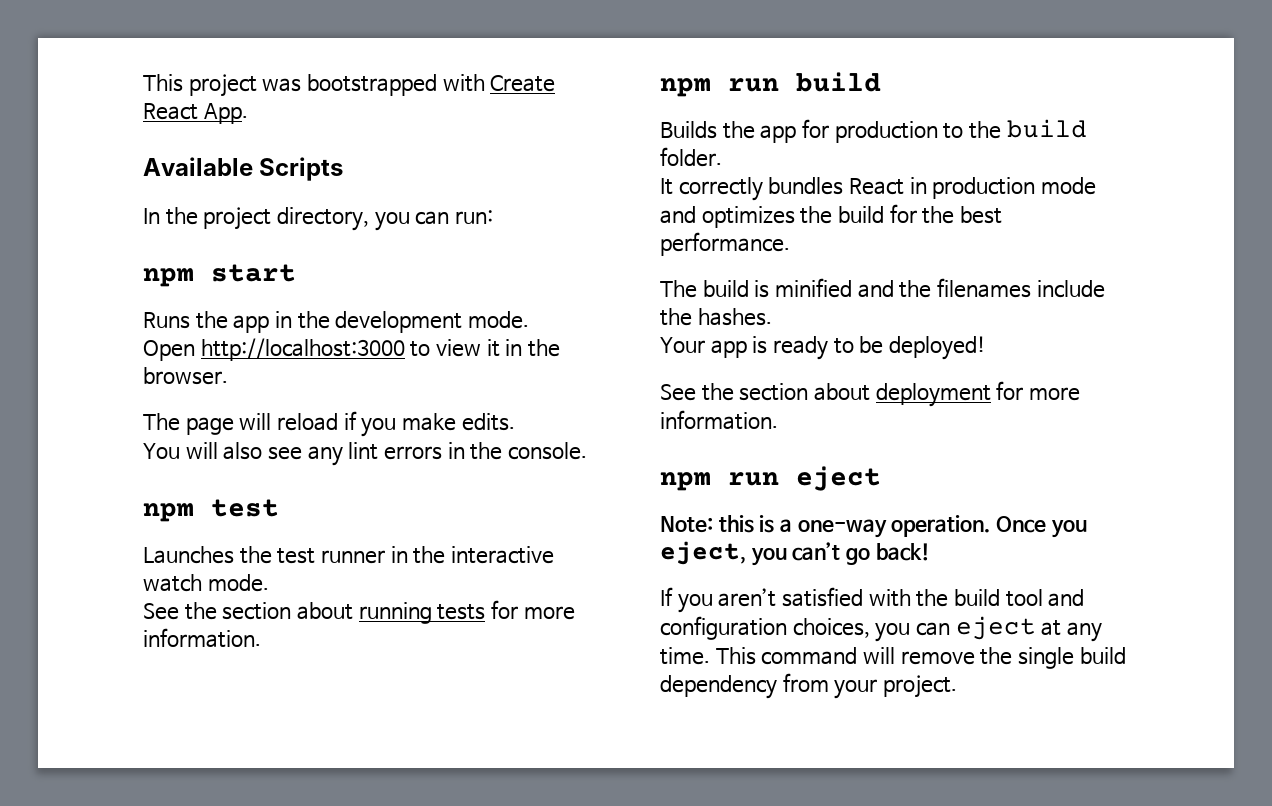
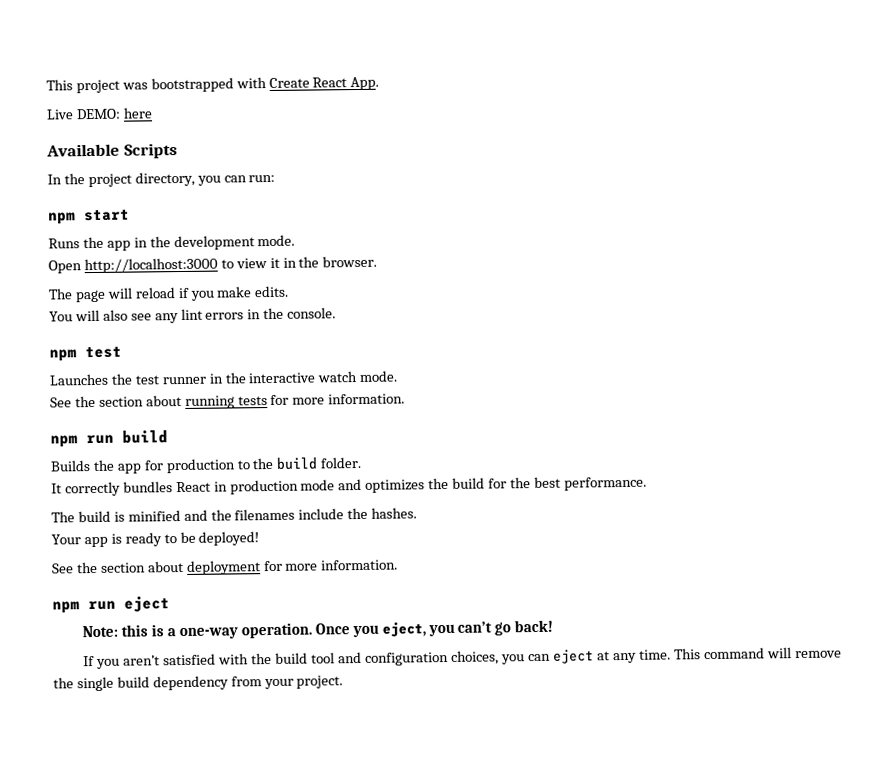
+ Live DEMO: here

